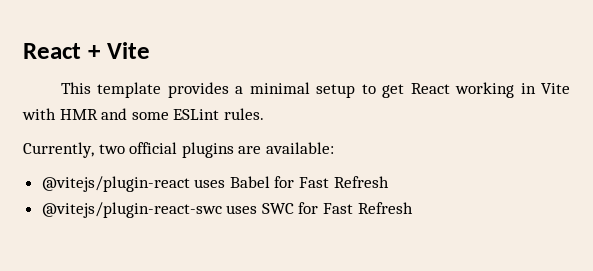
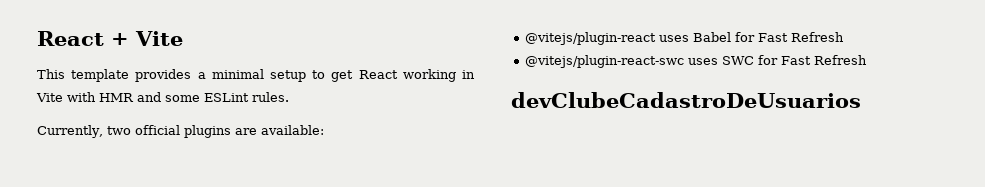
+ devClubeCadastroDeUsuarios

